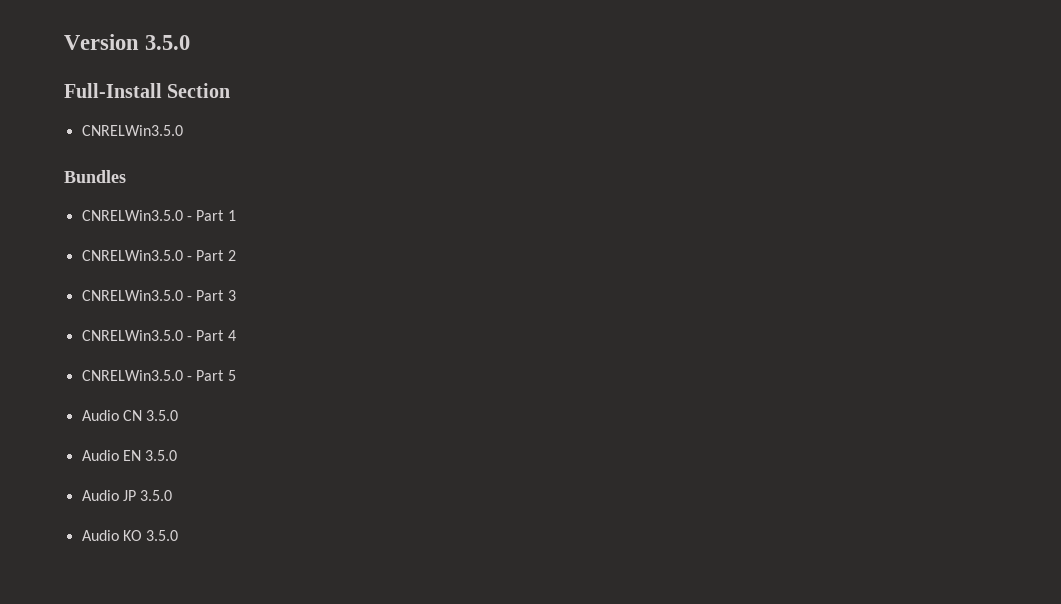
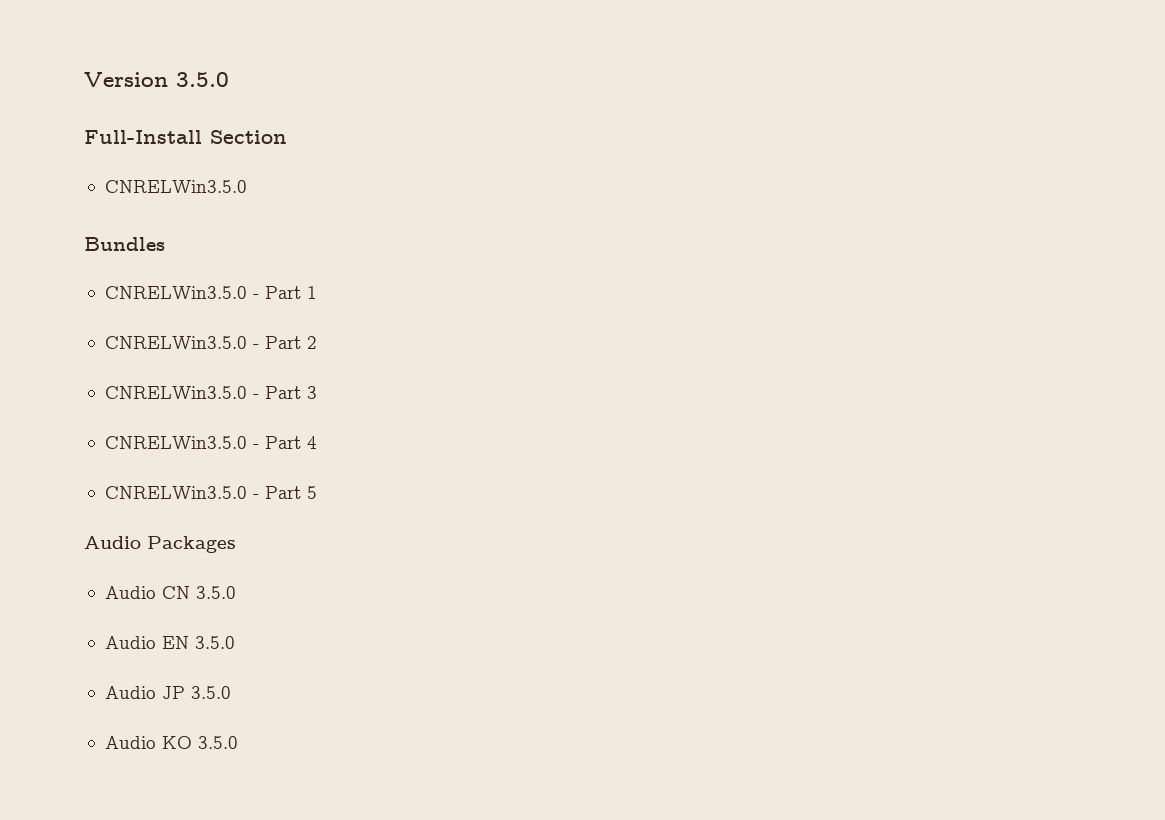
+ Audio Packages

